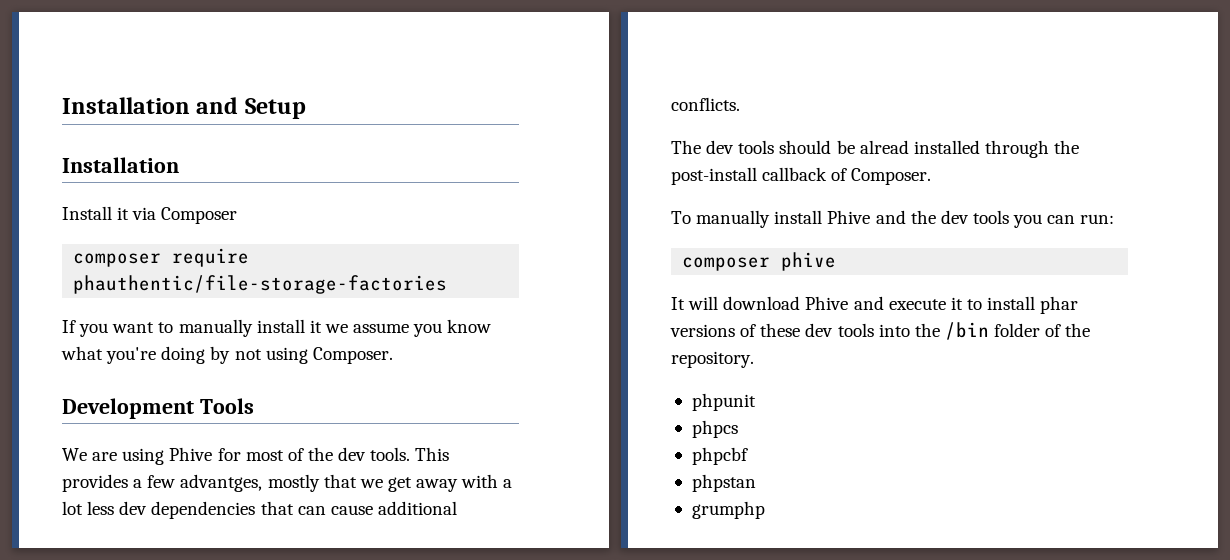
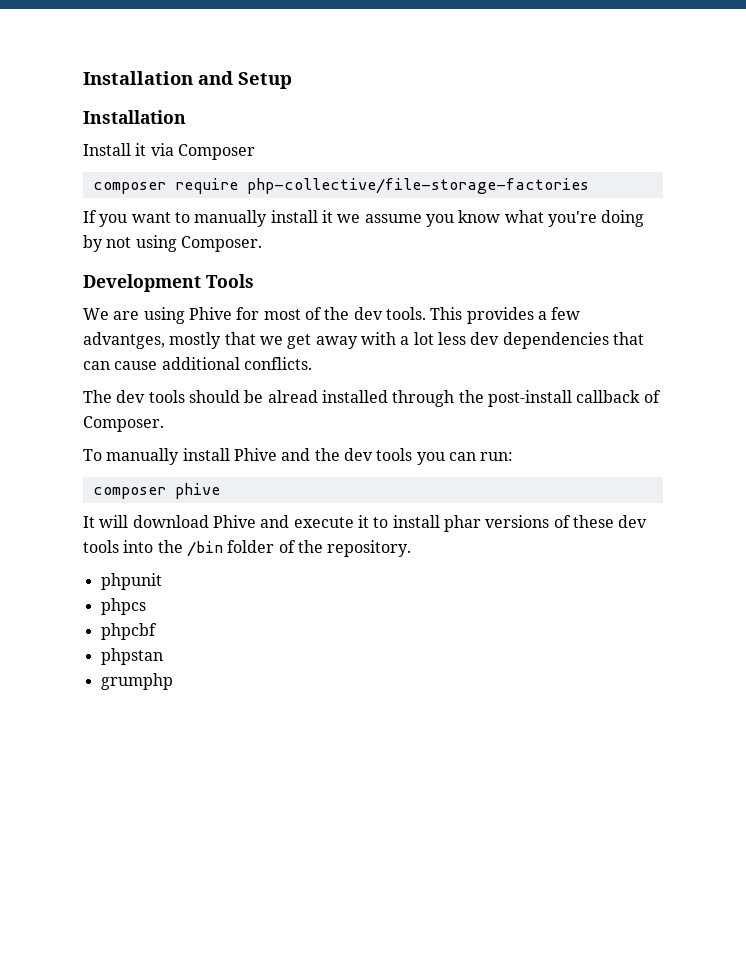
- composer require phauthentic/file-storage-factories
+ composer require php-collective/file-storage-factories

